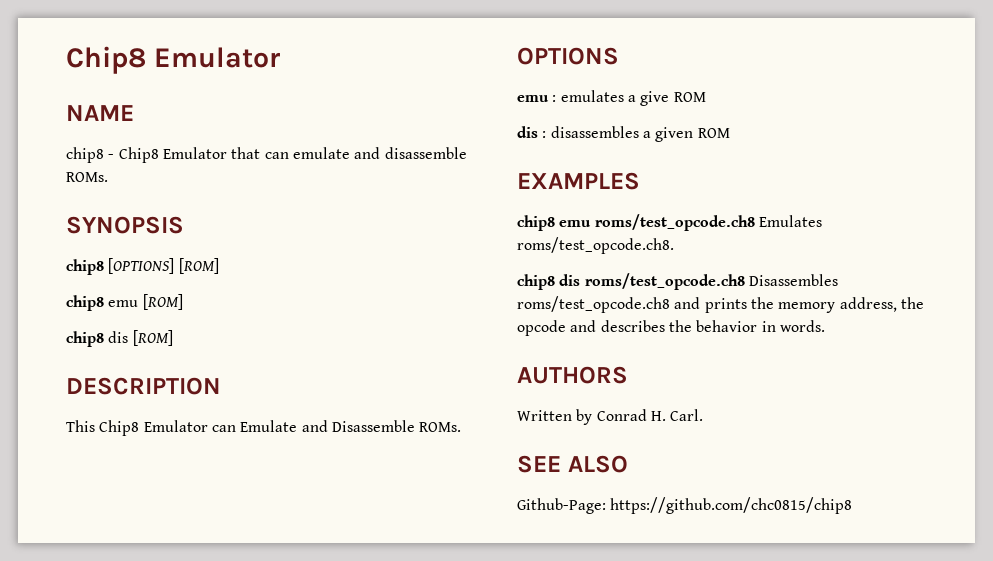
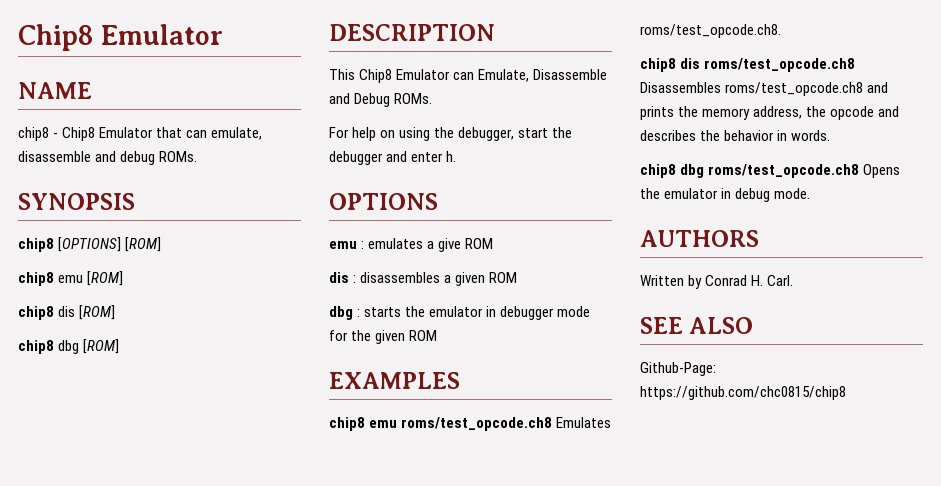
- chip8 - Chip8 Emulator that can emulate and disassemble ROMs.
+ chip8 - Chip8 Emulator that can emulate, disassemble and debug ROMs.
+ chip8 dbg [ROM]
- This Chip8 Emulator can Emulate and Disassemble ROMs.
+ This Chip8 Emulator can Emulate, Disassemble and Debug ROMs.
+ For help on using the debugger, start the debugger and enter h.
+ dbg : starts the emulator in debugger mode for the given ROM
+ chip8 dbg roms/test_opcode.ch8 Opens the emulator in debug mode.

